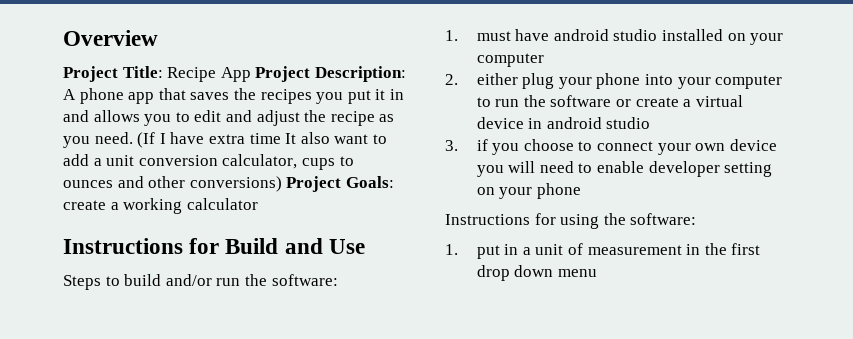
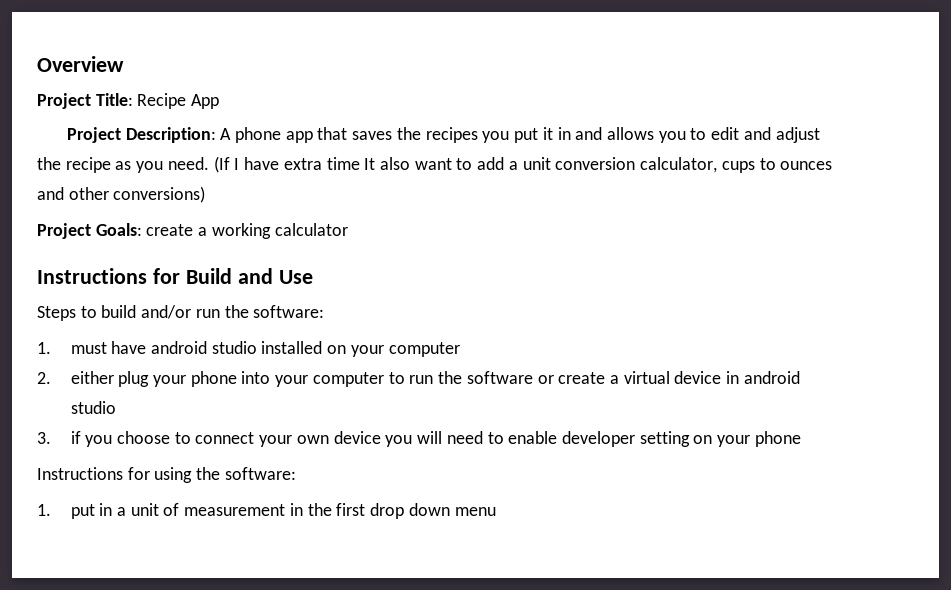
- Project Title: Recipe App Project Description: A phone app that saves the recipes you put it in and allows you to edit and adjust the recipe as you need.
+ Project Title: Recipe App
+ Project Description: A phone app that saves the recipes you put it in and allows you to edit and adjust the recipe as you need.
- (If I have extra time It also want to add a unit conversion calculator, cups to ounces and other conversions) Project Goals: create a working calculator
+ (If I have extra time It also want to add a unit conversion calculator, cups to ounces and other conversions)
+ Project Goals: create a working calculator

